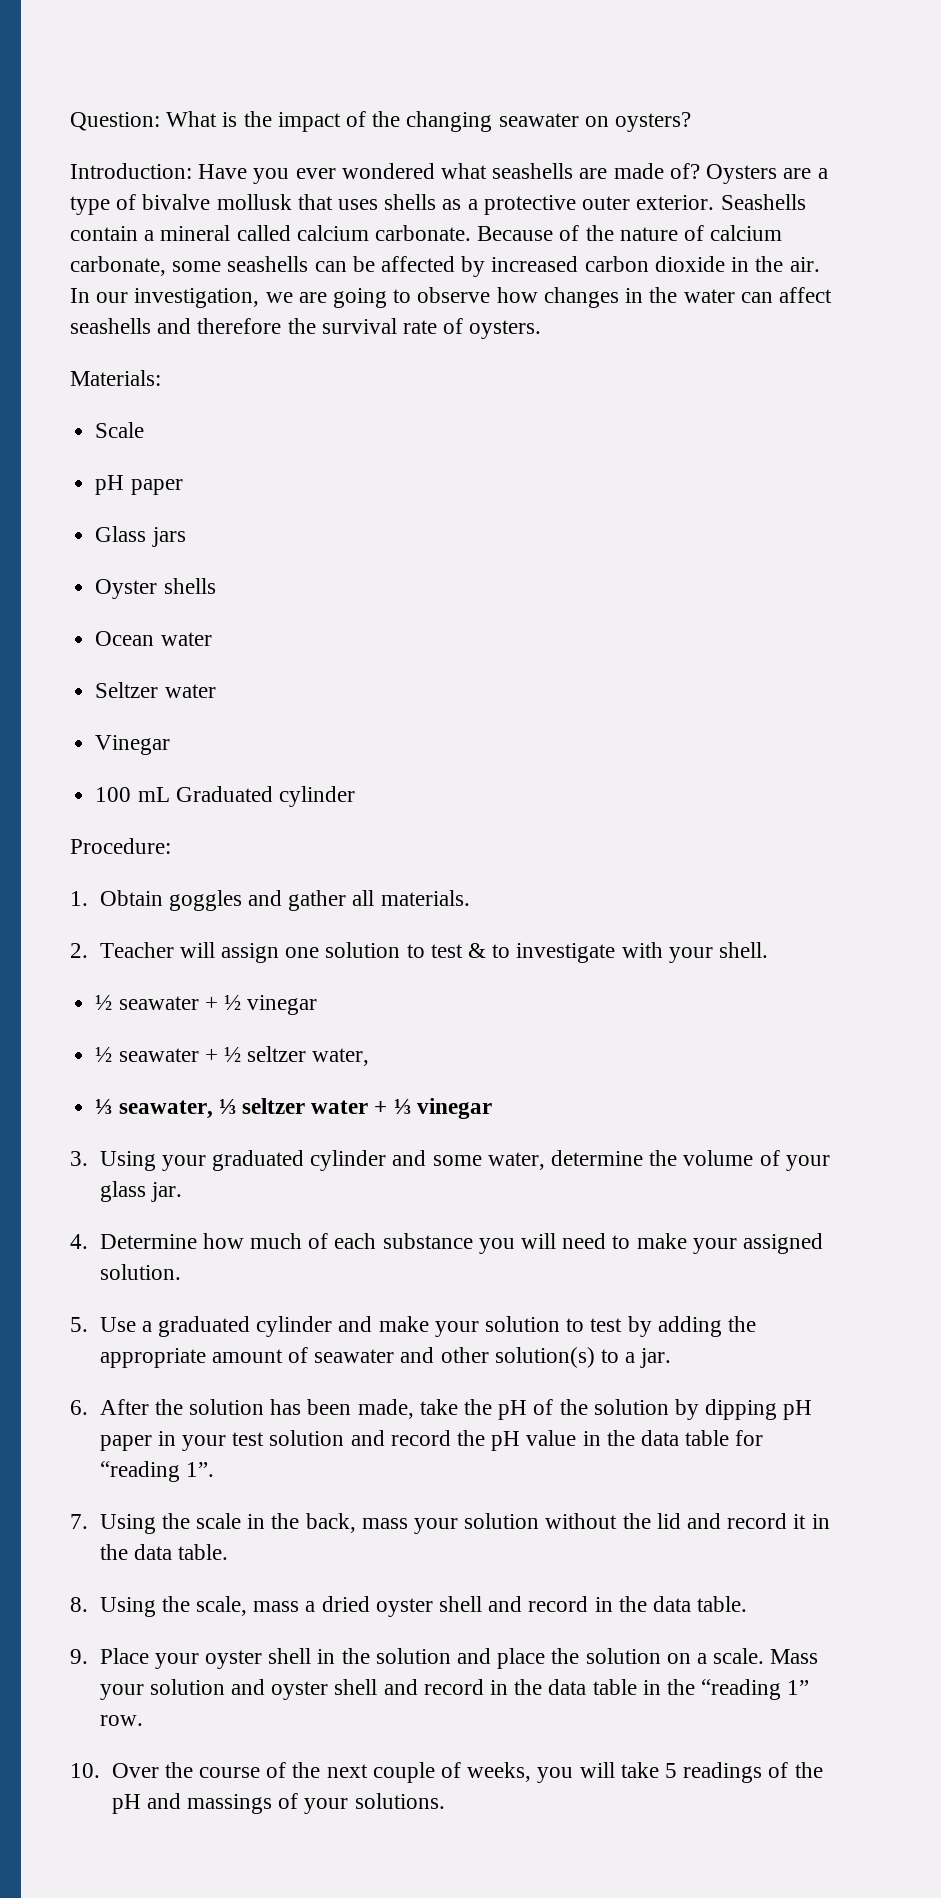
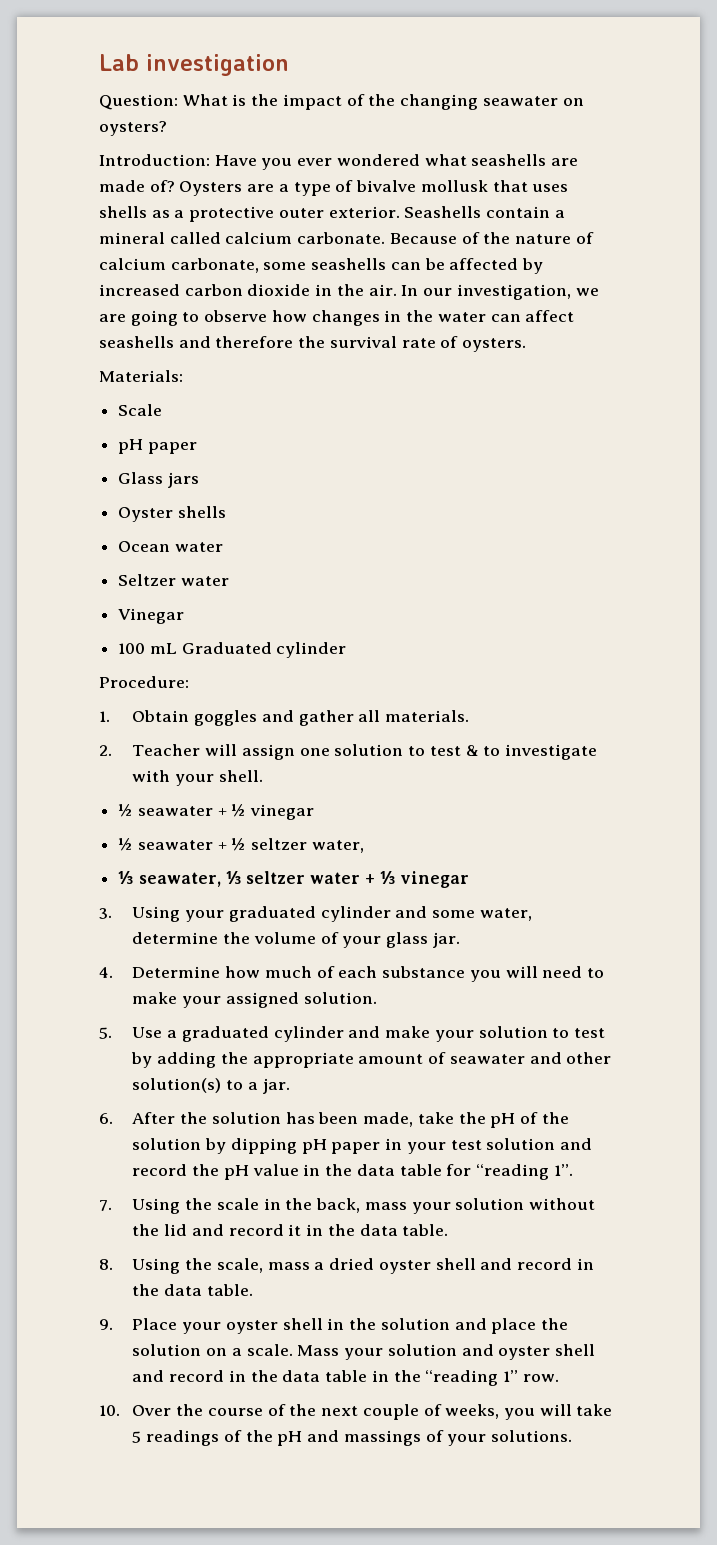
+ Lab investigation

